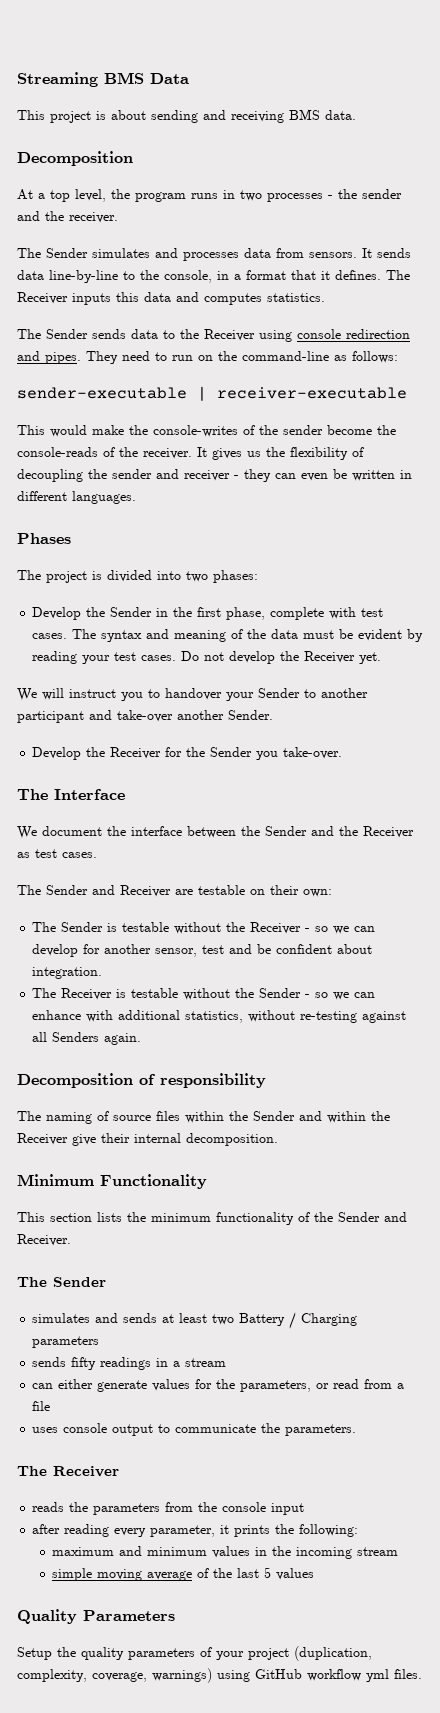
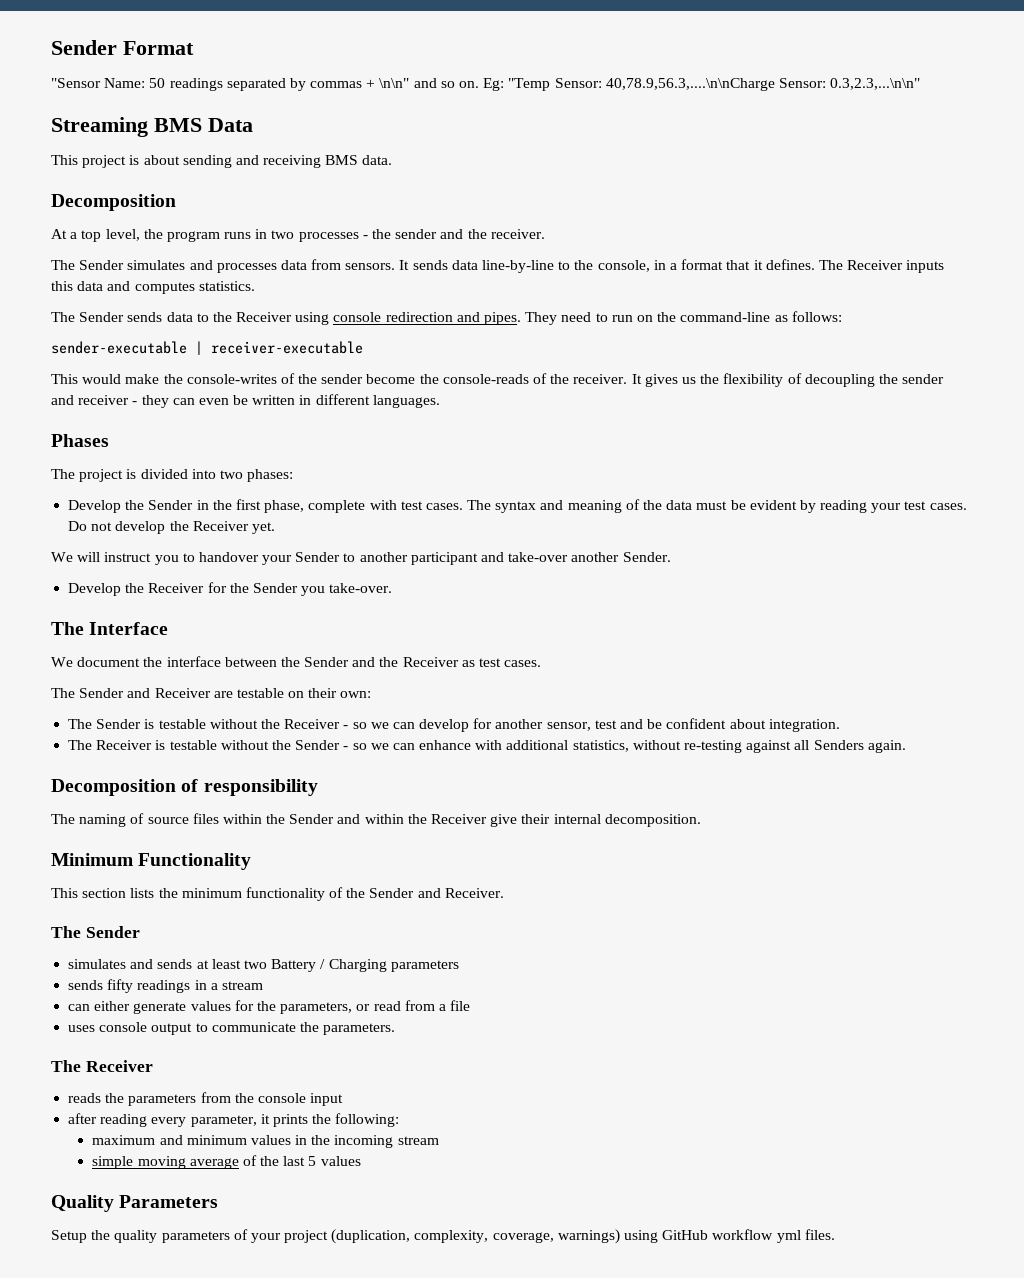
+ Sender Format
+ "Sensor Name: 50 readings separated by commas + \n\n" and so on. Eg: "Temp Sensor: 40,78.9,56.3,....\n\nCharge Sensor: 0.3,2.3,...\n\n"

